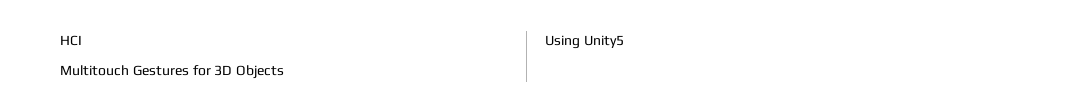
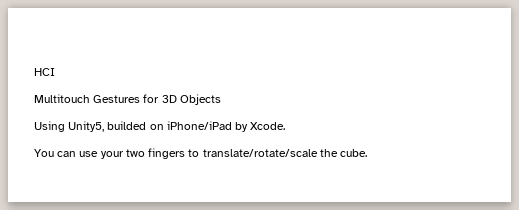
- Using Unity5
+ Using Unity5, builded on iPhone/iPad by Xcode.
+ You can use your two fingers to translate/rotate/scale the cube.

